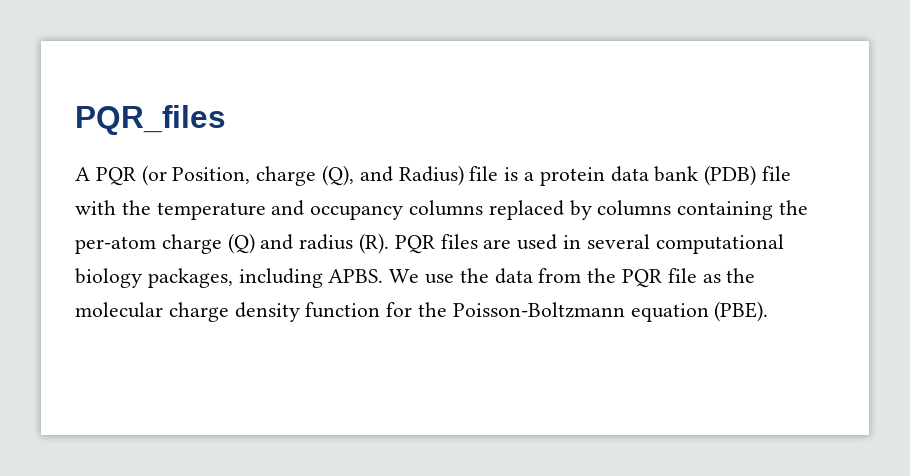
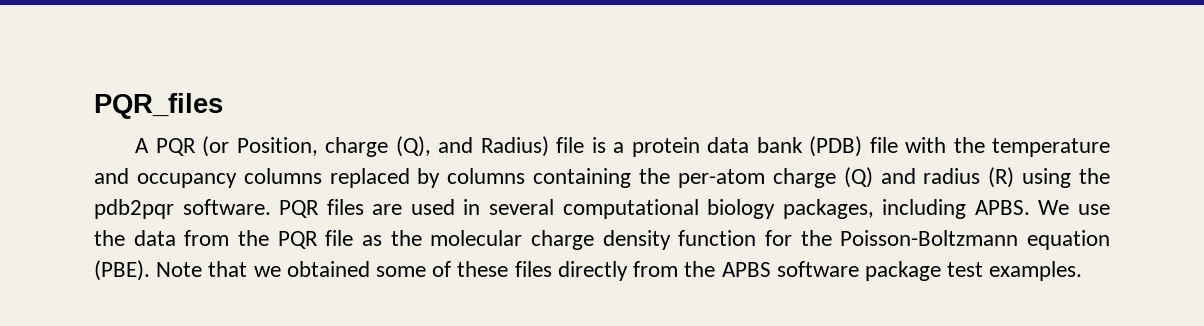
- A PQR (or Position, charge (Q), and Radius) file is a protein data bank (PDB) file with the temperature and occupancy columns replaced by columns containing the per-atom charge (Q) and radius (R). PQR files are used in several computational biology packages, including APBS.
+ A PQR (or Position, charge (Q), and Radius) file is a protein data bank (PDB) file with the temperature and occupancy columns replaced by columns containing the per-atom charge (Q) and radius (R) using the pdb2pqr software. PQR files are used in several computational biology packages, including APBS.
+ Note that we obtained some of these files directly from the APBS software package test examples.

